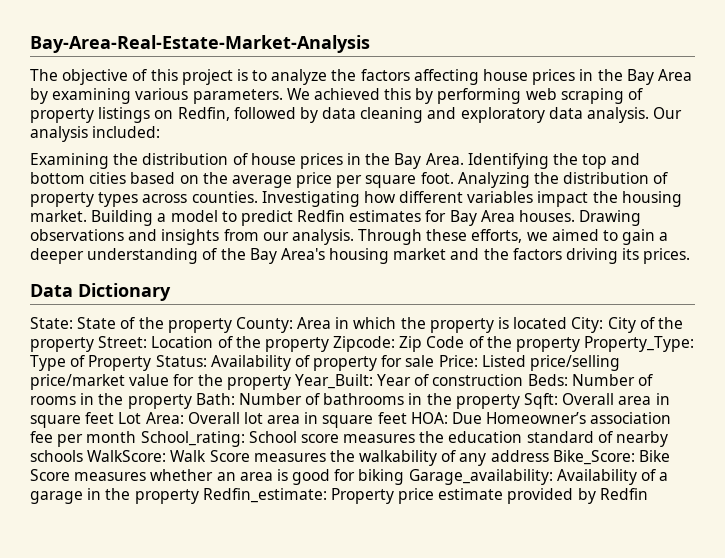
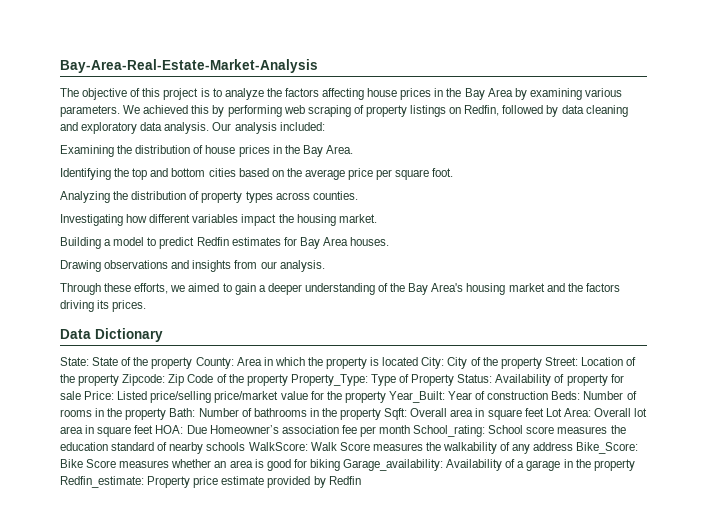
- Examining the distribution of house prices in the Bay Area. Identifying the top and bottom cities based on the average price per square foot. Analyzing the distribution of property types across counties. Investigating how different variables impact the housing market. Building a model to predict Redfin estimates for Bay Area houses. Drawing observations and insights from our analysis. Through these efforts, we aimed to gain a deeper understanding of the Bay Area's housing market and the factors driving its prices.
+ Examining the distribution of house prices in the Bay Area.
+ Identifying the top and bottom cities based on the average price per square foot.
+ Analyzing the distribution of property types across counties.
+ Investigating how different variables impact the housing market.
+ Building a model to predict Redfin estimates for Bay Area houses.
+ Drawing observations and insights from our analysis.
+ Through these efforts, we aimed to gain a deeper understanding of the Bay Area's housing market and the factors driving its prices.

